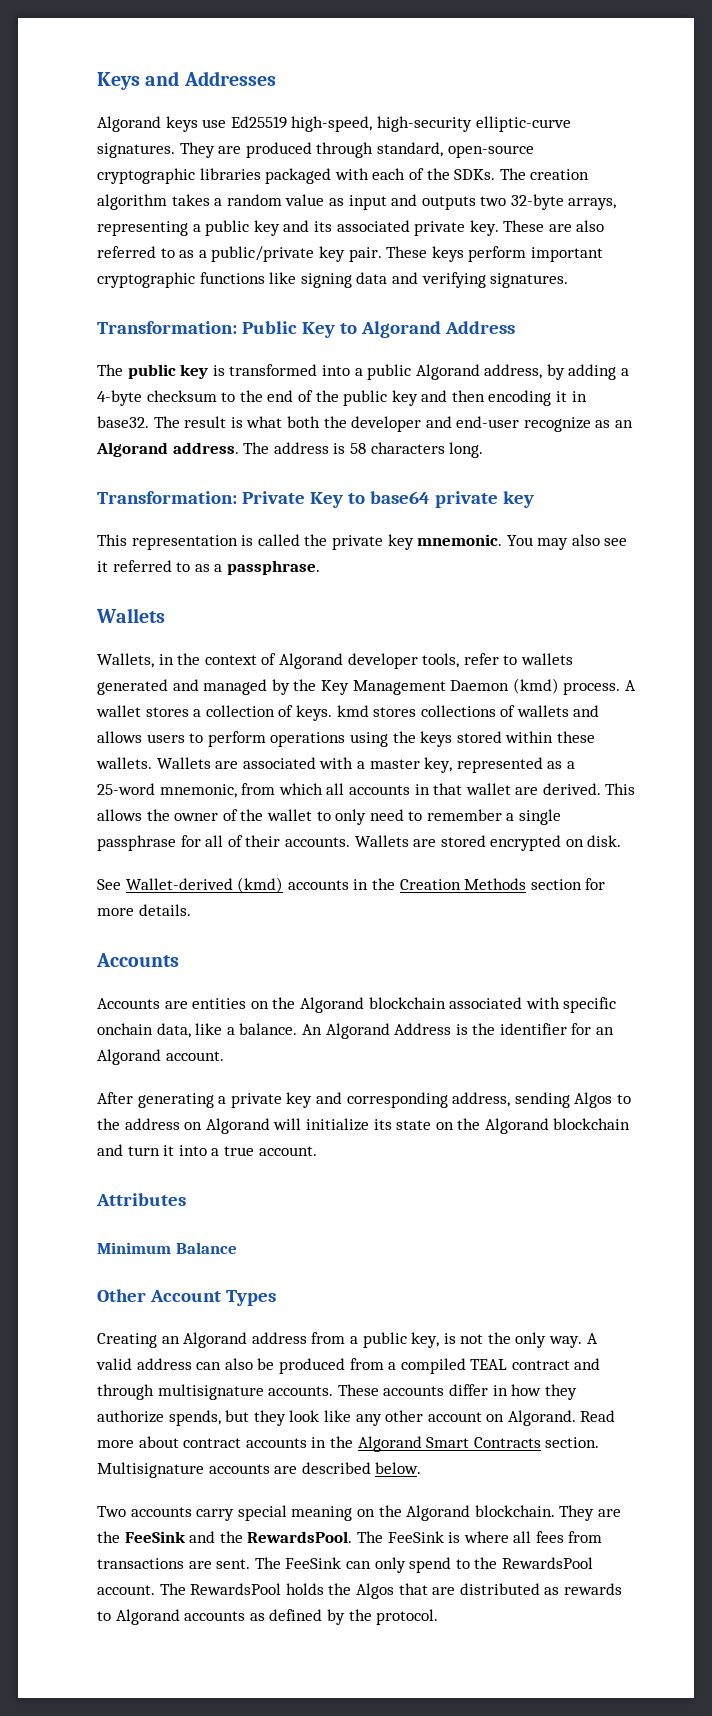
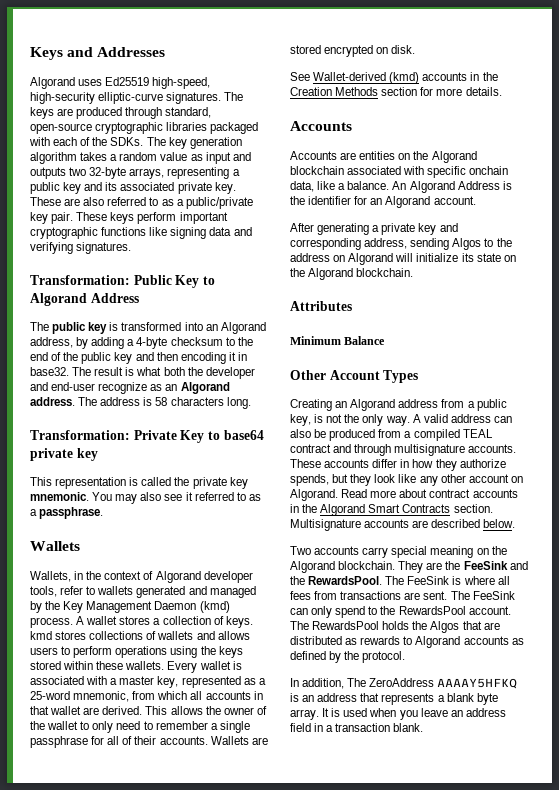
- Algorand keys use Ed25519 high-speed, high-security elliptic-curve signatures.
+ Algorand uses Ed25519 high-speed, high-security elliptic-curve signatures.
- They are produced through standard, open-source cryptographic libraries packaged with each of the SDKs.
+ The keys are produced through standard, open-source cryptographic libraries packaged with each of the SDKs.
- The creation algorithm takes a random value as input and outputs two 32-byte arrays, representing a public key and its associated private key.
+ The key generation algorithm takes a random value as input and outputs two 32-byte arrays, representing a public key and its associated private key.
- The public key is transformed into a public Algorand address, by adding a 4-byte checksum to the end of the public key and then encoding it in base32.
+ The public key is transformed into an Algorand address, by adding a 4-byte checksum to the end of the public key and then encoding it in base32.
- Wallets are associated with a master key, represented as a 25-word mnemonic, from which all accounts in that wallet are derived.
+ Every wallet is associated with a master key, represented as a 25-word mnemonic, from which all accounts in that wallet are derived.
- After generating a private key and corresponding address, sending Algos to the address on Algorand will initialize its state on the Algorand blockchain and turn it into a true account.
+ After generating a private key and corresponding address, sending Algos to the address on Algorand will initialize its state on the Algorand blockchain.
+ In addition, The ZeroAddress AAAAY5HFKQ is an address that represents a blank byte array. It is used when you leave an address field in a transaction blank.

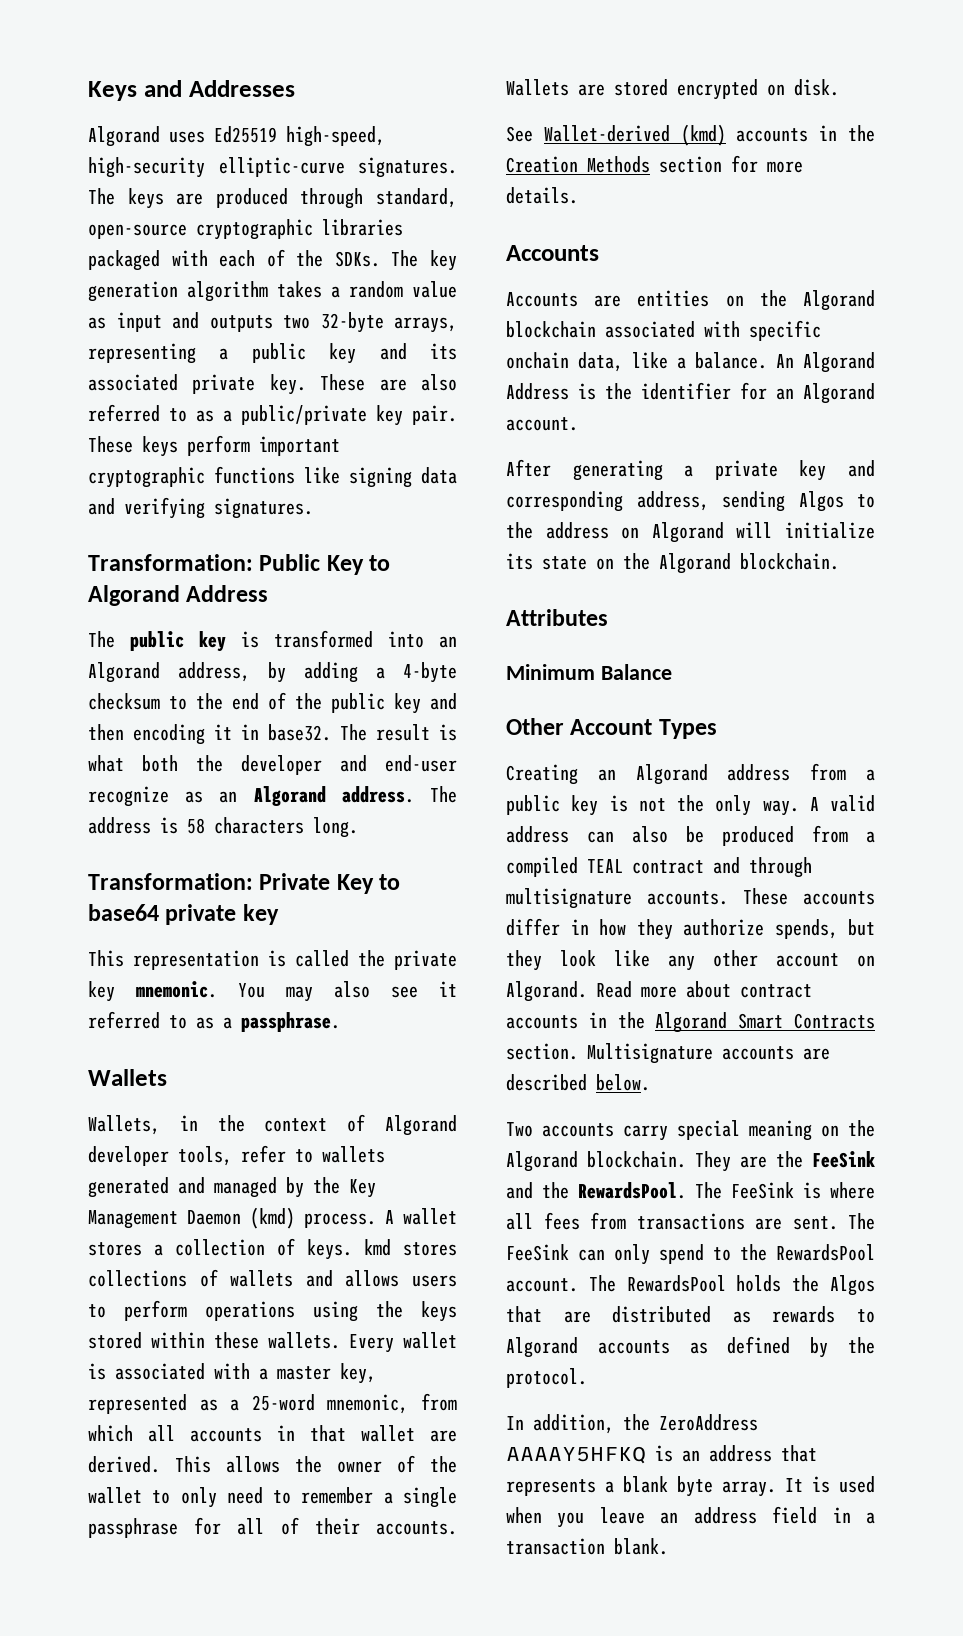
- Creating an Algorand address from a public key, is not the only way.
+ Creating an Algorand address from a public key is not the only way.
- In addition, The ZeroAddress AAAAY5HFKQ is an address that represents a blank byte array.
+ In addition, the ZeroAddress AAAAY5HFKQ is an address that represents a blank byte array.

